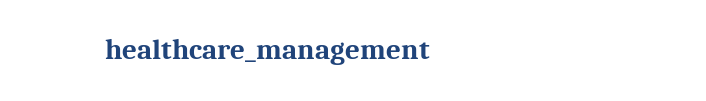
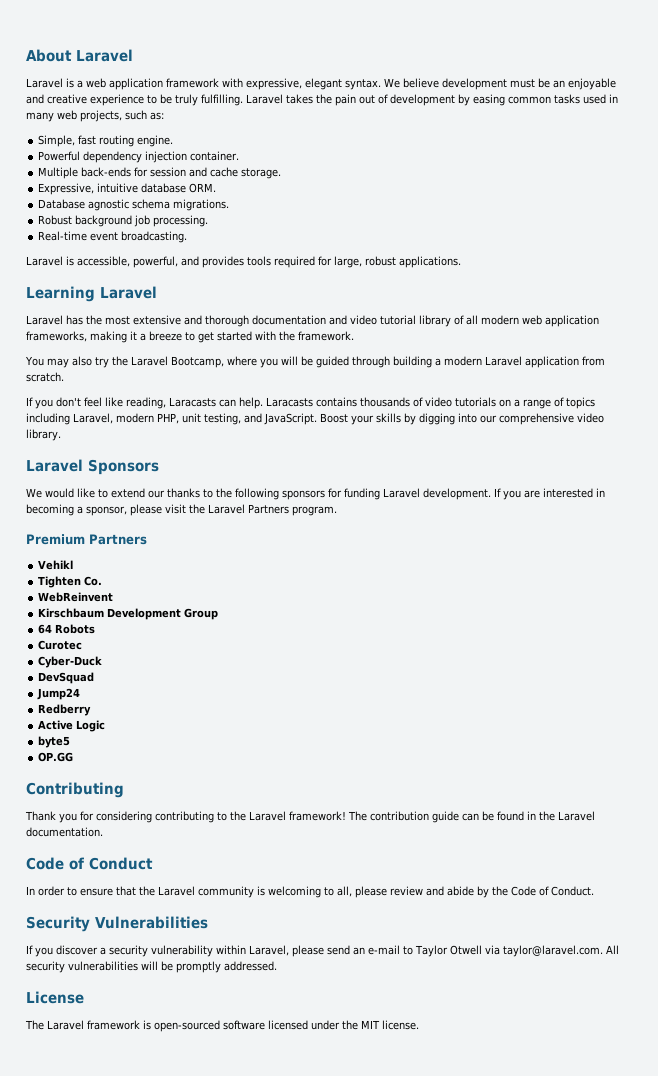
- healthcare_management
+ About Laravel
+ Laravel is a web application framework with expressive, elegant syntax. We believe development must be an enjoyable and creative experience to be truly fulfilling. Laravel takes the pain out of development by easing common tasks used in many web projects, such as:
+ Simple, fast routing engine.
+ Powerful dependency injection container.
+ Multiple back-ends for session and cache storage.
+ Expressive, intuitive database ORM.
+ Database agnostic schema migrations.
+ Robust background job processing.
+ Real-time event broadcasting.
+ Laravel is accessible, powerful, and provides tools required for large, robust applications.
+ Learning Laravel
+ Laravel has the most extensive and thorough documentation and video tutorial library of all modern web application frameworks, making it a breeze to get started with the framework.
+ You may also try the Laravel Bootcamp, where you will be guided through building a modern Laravel application from scratch.
+ If you don't feel like reading, Laracasts can help. Laracasts contains thousands of video tutorials on a range of topics including Laravel, modern PHP, unit testing, and JavaScript. Boost your skills by digging into our comprehensive video library.
+ Laravel Sponsors
+ We would like to extend our thanks to the following sponsors for funding Laravel development. If you are interested in becoming a sponsor, please visit the Laravel Partners program.
+ Premium Partners
+ Vehikl
+ Tighten Co.
+ WebReinvent
+ Kirschbaum Development Group
+ 64 Robots
+ Curotec
+ Cyber-Duck
+ DevSquad
+ Jump24
+ Redberry
+ Active Logic
+ byte5
+ OP.GG
+ Contributing
+ Thank you for considering contributing to the Laravel framework! The contribution guide can be found in the Laravel documentation.
+ Code of Conduct
+ In order to ensure that the Laravel community is welcoming to all, please review and abide by the Code of Conduct.
+ Security Vulnerabilities
+ If you discover a security vulnerability within Laravel, please send an e-mail to Taylor Otwell via taylor@laravel.com. All security vulnerabilities will be promptly addressed.
+ License
+ The Laravel framework is open-sourced software licensed under the MIT license.

